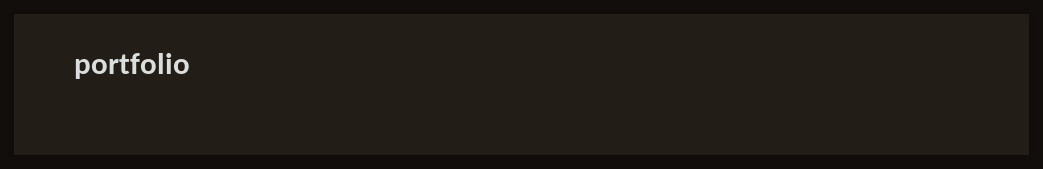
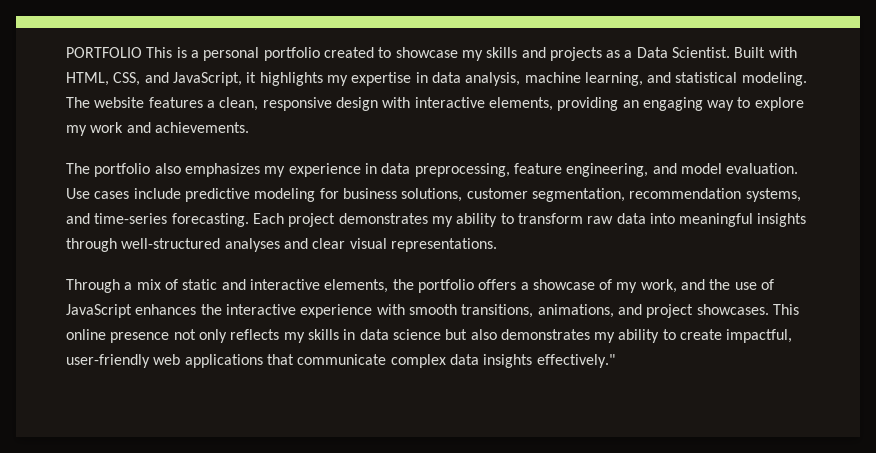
- portfolio
+ PORTFOLIO This is a personal portfolio created to showcase my skills and projects as a Data Scientist. Built with HTML, CSS, and JavaScript, it highlights my expertise in data analysis, machine learning, and statistical modeling. The website features a clean, responsive design with interactive elements, providing an engaging way to explore my work and achievements.
+ The portfolio also emphasizes my experience in data preprocessing, feature engineering, and model evaluation. Use cases include predictive modeling for business solutions, customer segmentation, recommendation systems, and time-series forecasting. Each project demonstrates my ability to transform raw data into meaningful insights through well-structured analyses and clear visual representations.
+ Through a mix of static and interactive elements, the portfolio offers a showcase of my work, and the use of JavaScript enhances the interactive experience with smooth transitions, animations, and project showcases. This online presence not only reflects my skills in data science but also demonstrates my ability to create impactful, user-friendly web applications that communicate complex data insights effectively."

